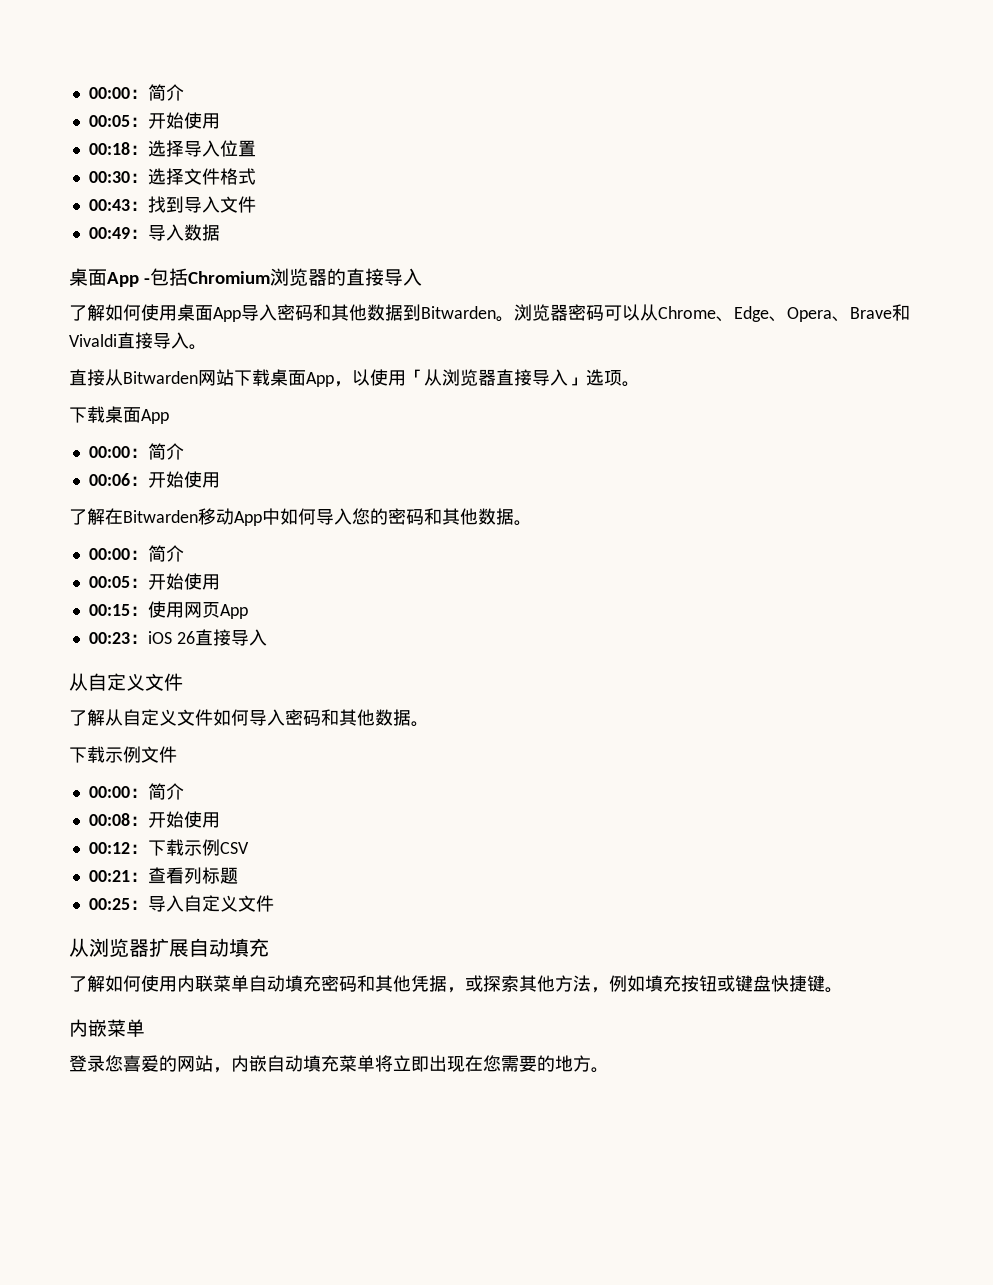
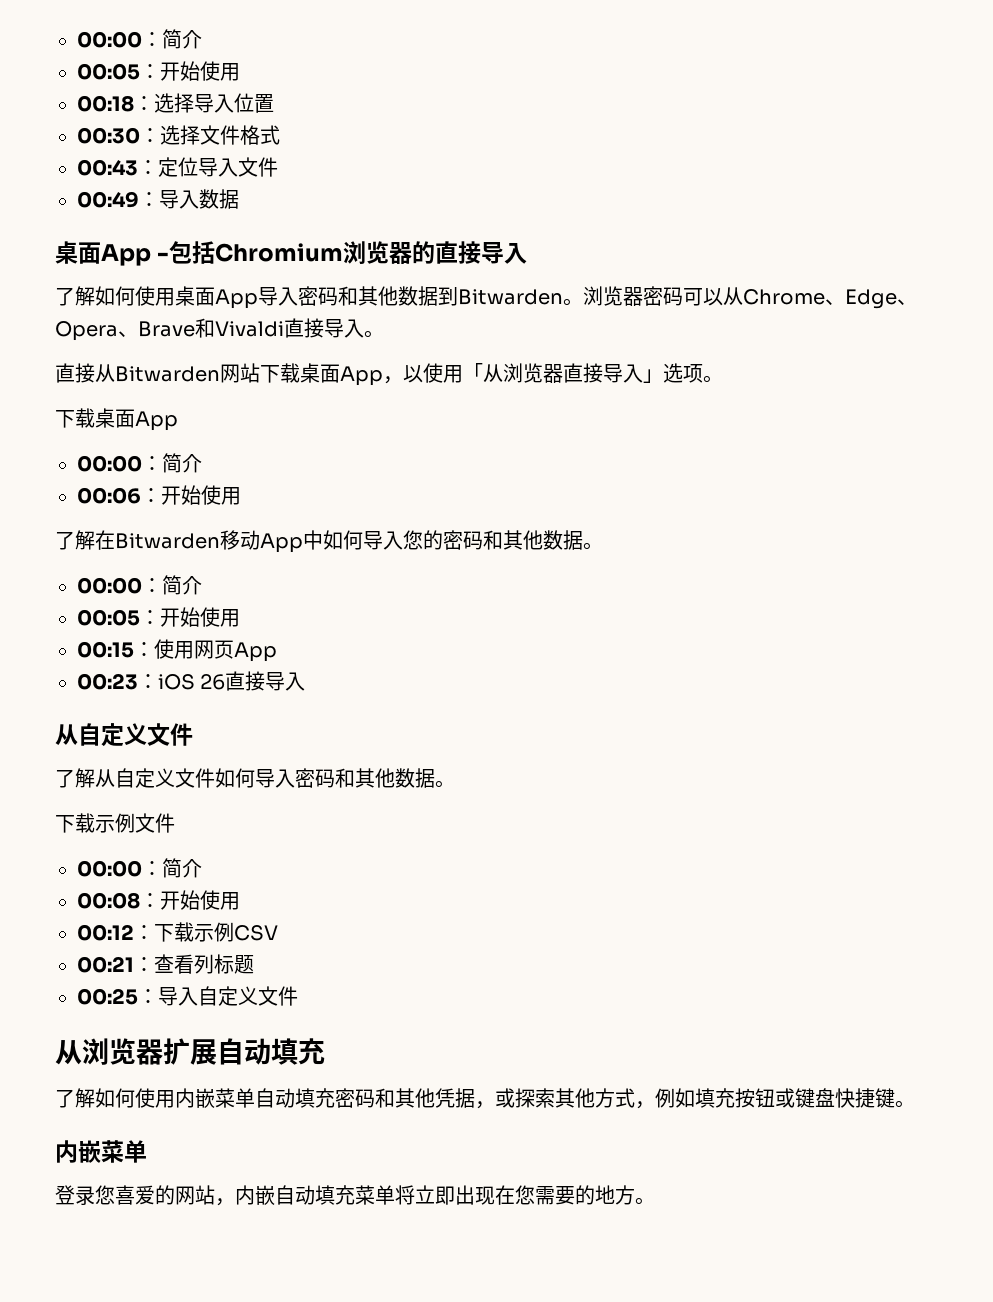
- 00:43：找到导入文件
+ 00:43：定位导入文件
- 了解如何使用内联菜单自动填充密码和其他凭据，或探索其他方法，例如填充按钮或键盘快捷键。
+ 了解如何使用内嵌菜单自动填充密码和其他凭据，或探索其他方式，例如填充按钮或键盘快捷键。

